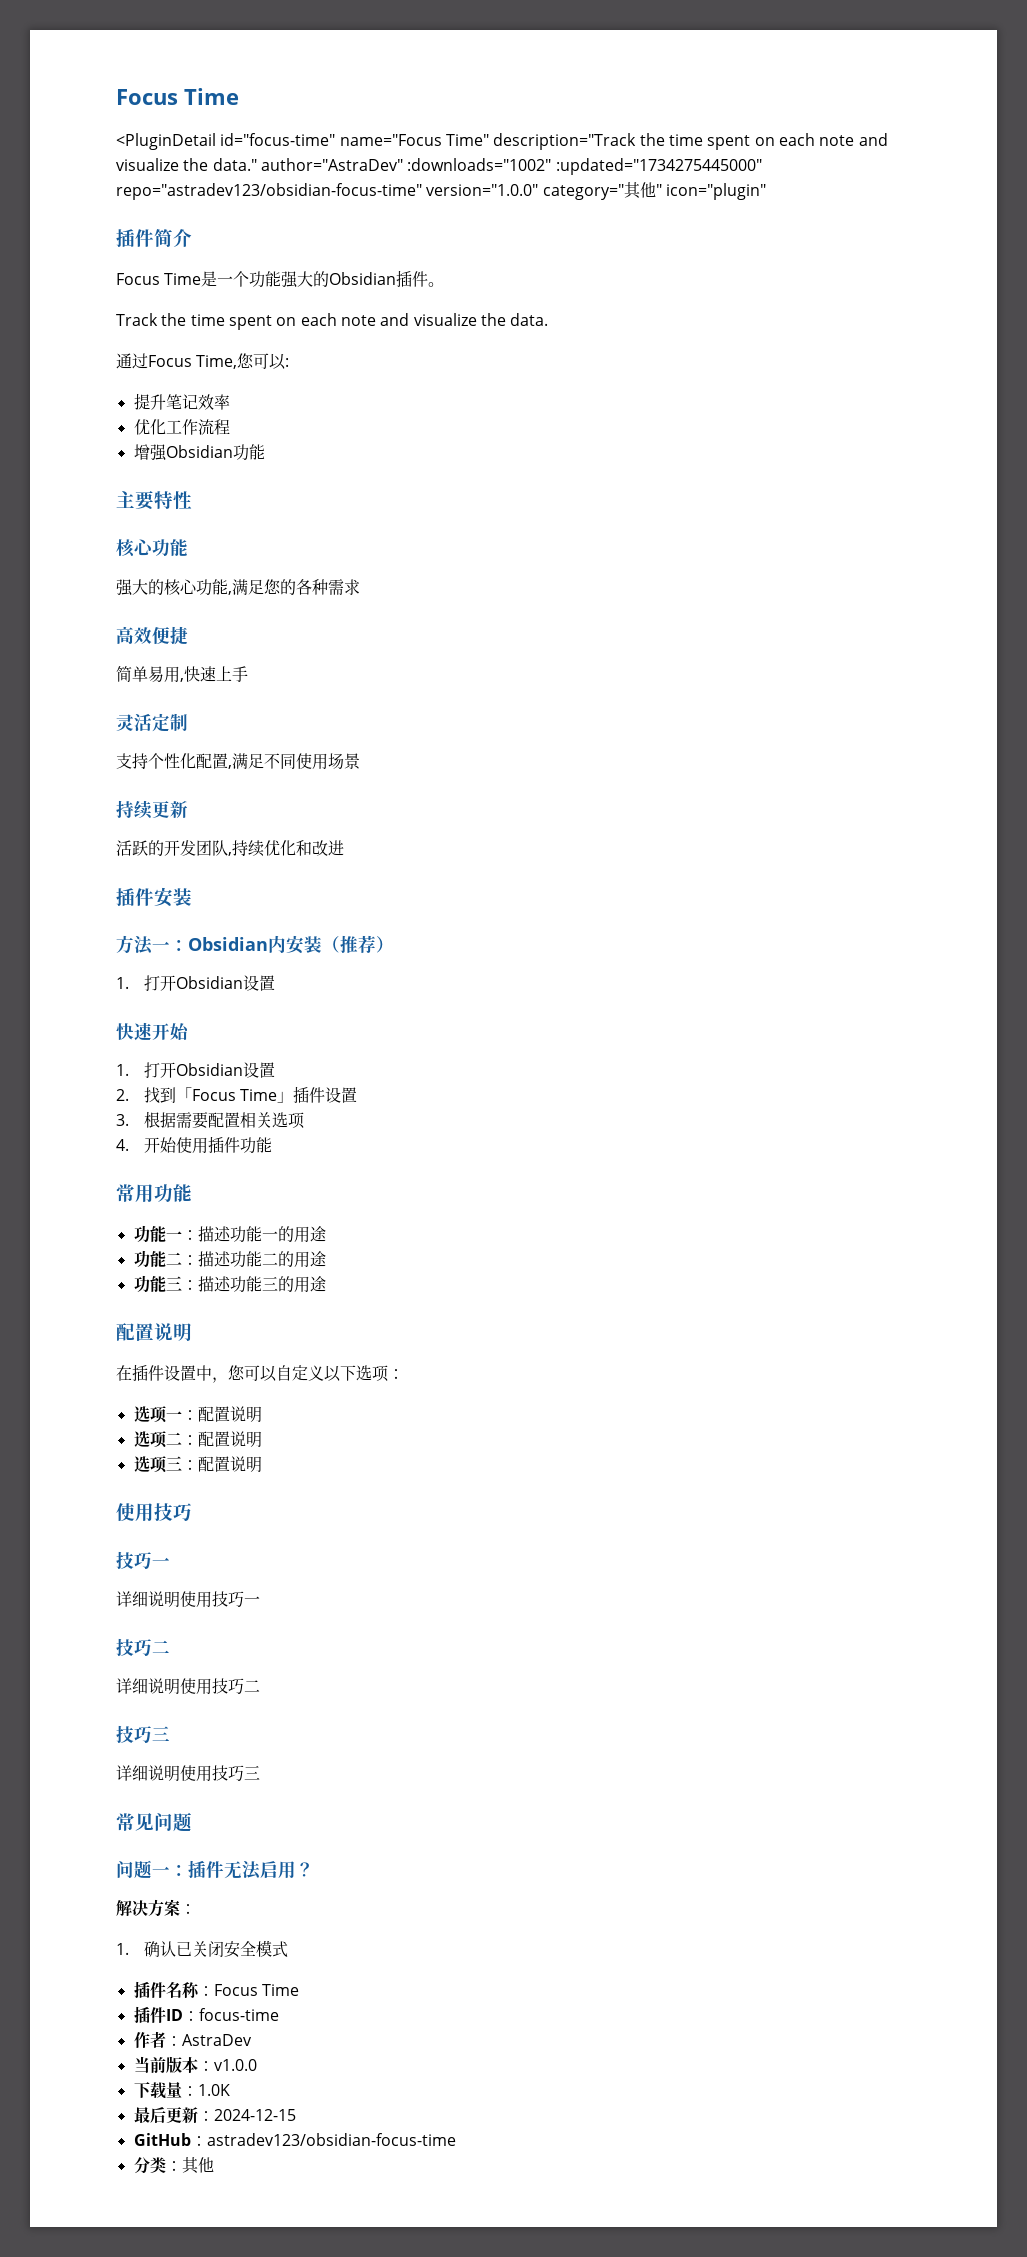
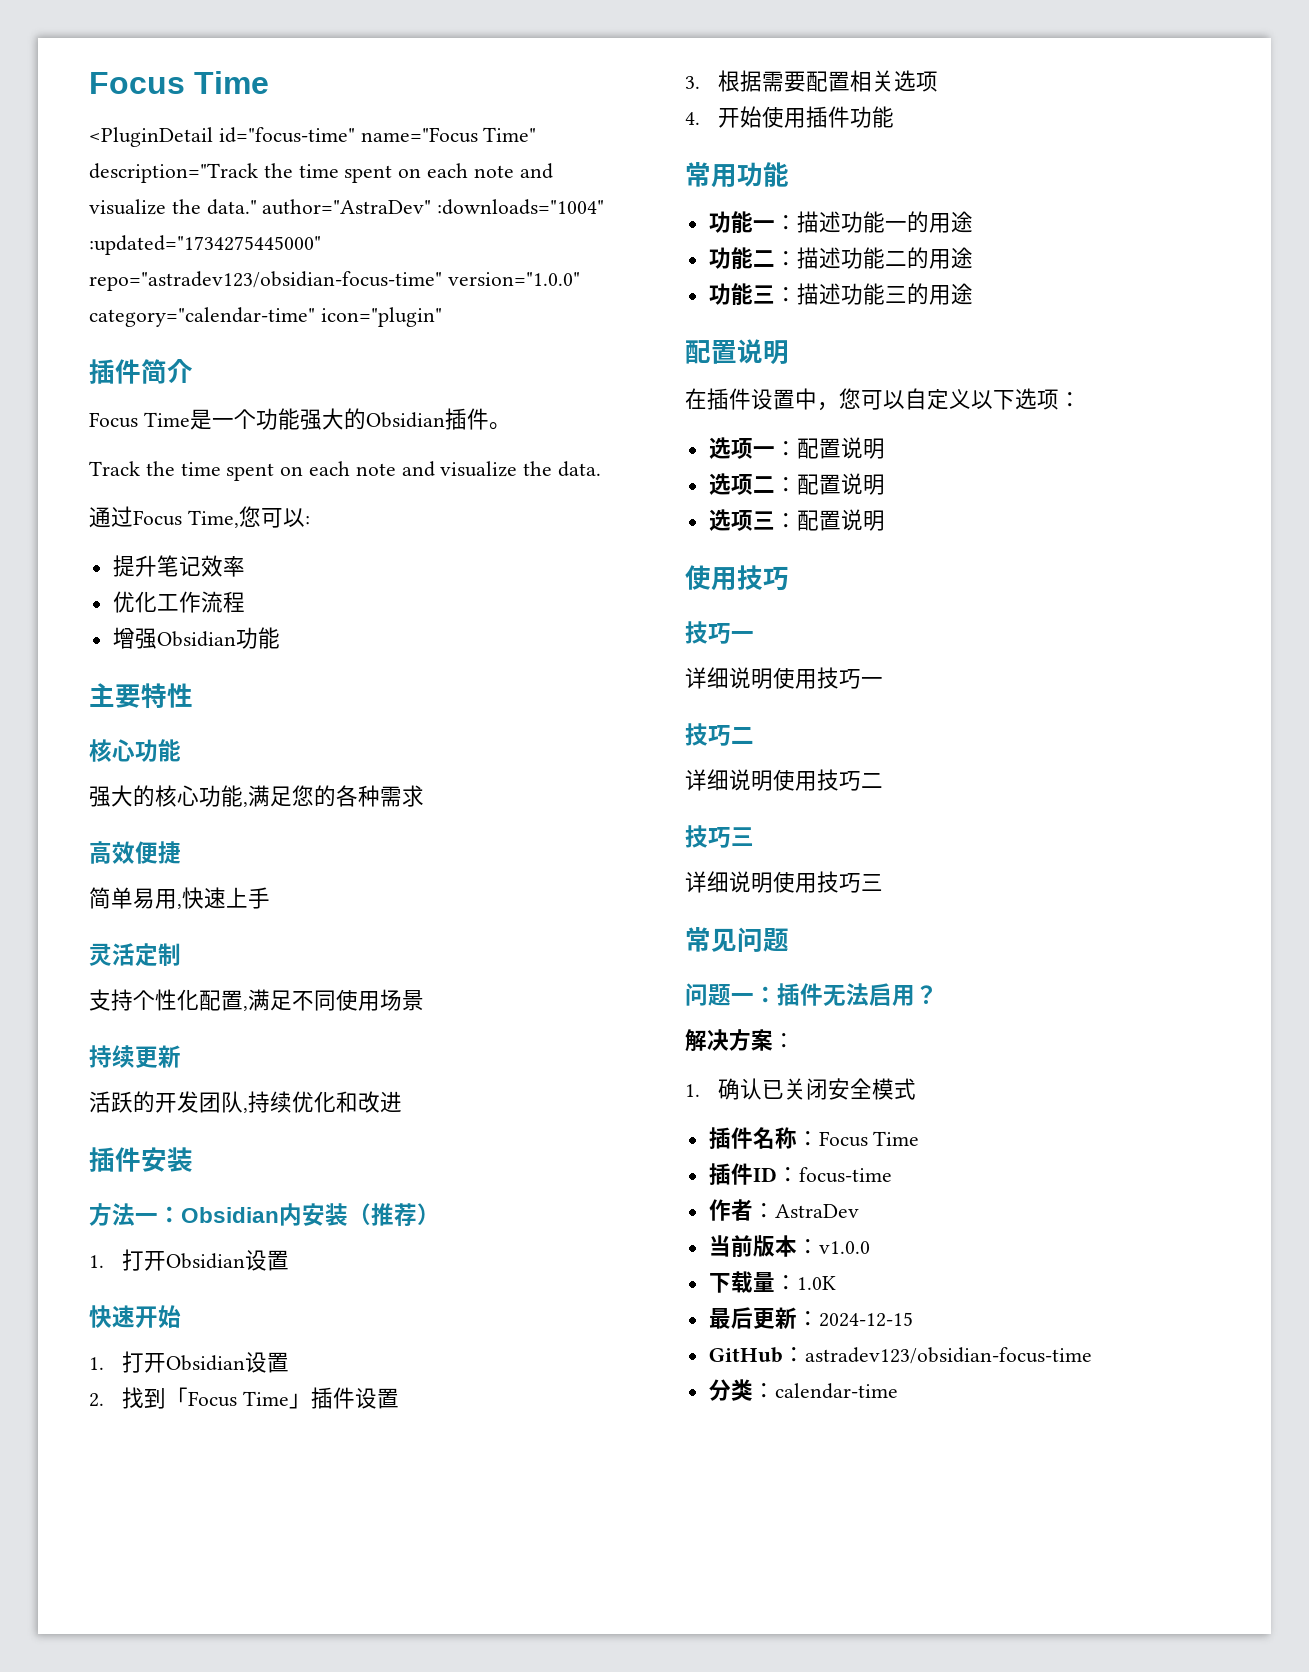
- <PluginDetail id="focus-time" name="Focus Time" description="Track the time spent on each note and visualize the data." author="AstraDev" :downloads="1002" :updated="1734275445000" repo="astradev123/obsidian-focus-time" version="1.0.0" category="其他" icon="plugin"
+ <PluginDetail id="focus-time" name="Focus Time" description="Track the time spent on each note and visualize the data." author="AstraDev" :downloads="1004" :updated="1734275445000" repo="astradev123/obsidian-focus-time" version="1.0.0" category="calendar-time" icon="plugin"
- 分类：其他
+ 分类：calendar-time

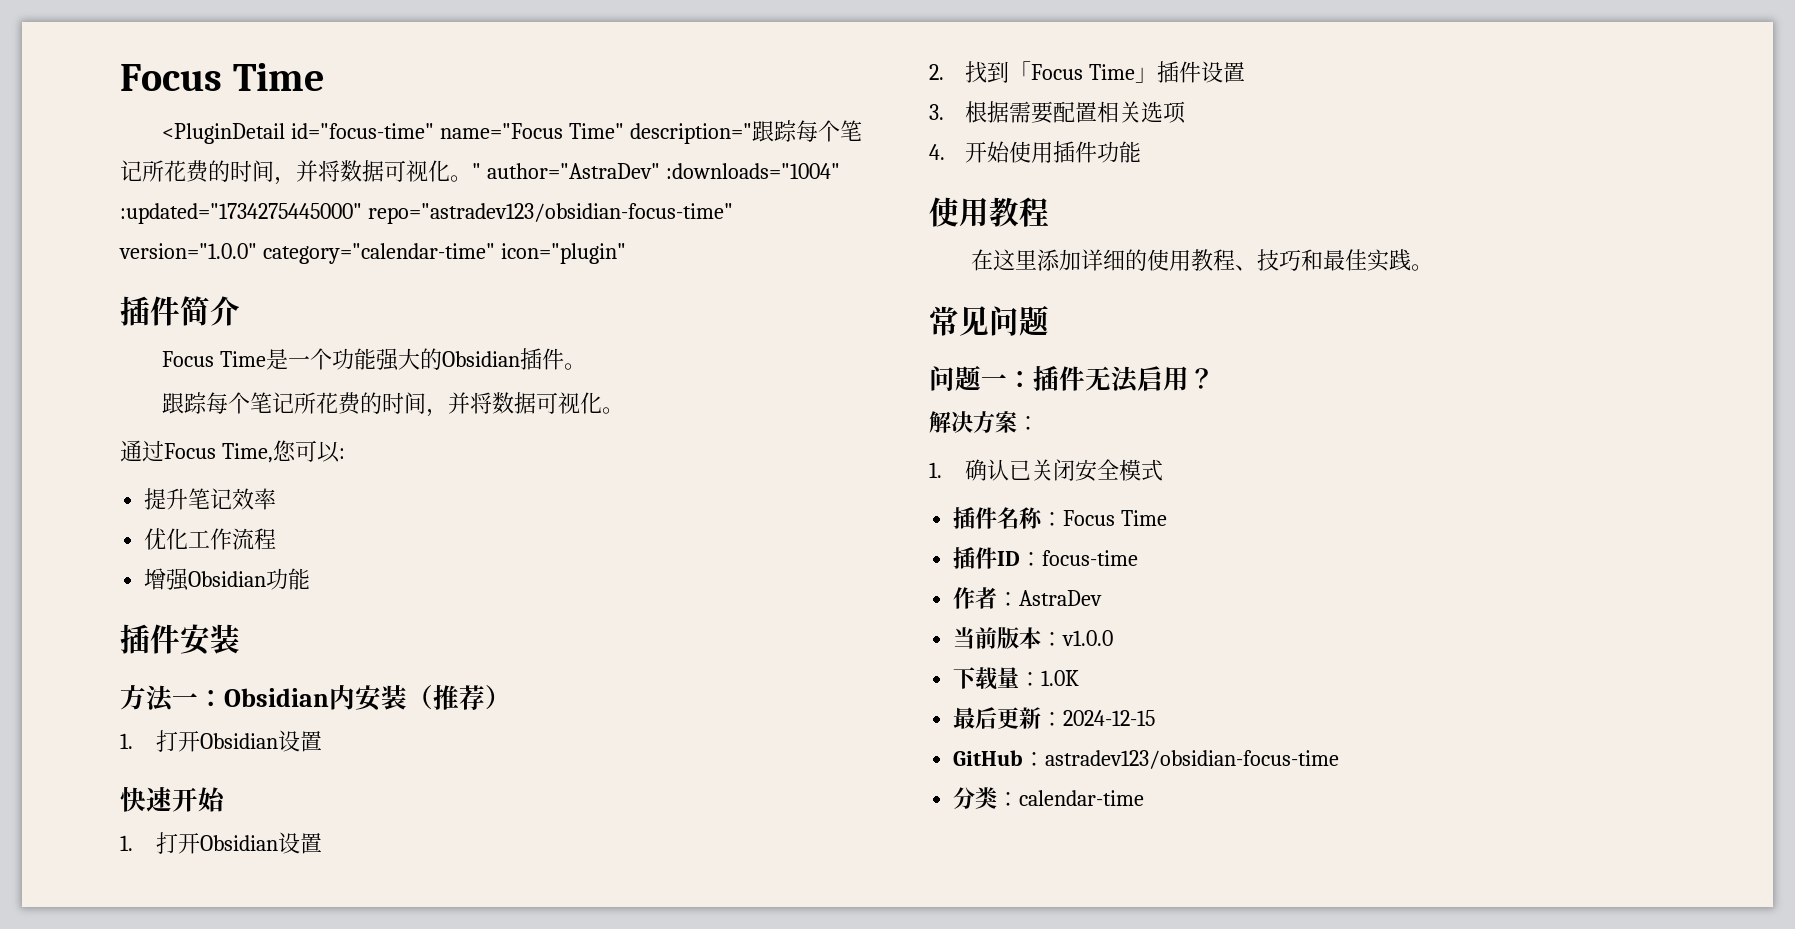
- <PluginDetail id="focus-time" name="Focus Time" description="Track the time spent on each note and visualize the data." author="AstraDev" :downloads="1004" :updated="1734275445000" repo="astradev123/obsidian-focus-time" version="1.0.0" category="calendar-time" icon="plugin"
+ <PluginDetail id="focus-time" name="Focus Time" description="跟踪每个笔记所花费的时间，并将数据可视化。" author="AstraDev" :downloads="1004" :updated="1734275445000" repo="astradev123/obsidian-focus-time" version="1.0.0" category="calendar-time" icon="plugin"
  Focus Time是一个功能强大的Obsidian插件。
- Track the time spent on each note and visualize the data.
+ 跟踪每个笔记所花费的时间，并将数据可视化。
- 主要特性
- 核心功能
- 强大的核心功能,满足您的各种需求
- 高效便捷
- 简单易用,快速上手
- 灵活定制
- 支持个性化配置,满足不同使用场景
- 持续更新
- 活跃的开发团队,持续优化和改进
  4.开始使用插件功能
- 常用功能
- 功能一：描述功能一的用途
- 功能二：描述功能二的用途
- 功能三：描述功能三的用途
- 配置说明
- 在插件设置中，您可以自定义以下选项：
- 选项一：配置说明
- 选项二：配置说明
- 选项三：配置说明
- 使用技巧
- 技巧一
- 详细说明使用技巧一
- 技巧二
- 详细说明使用技巧二
- 技巧三
- 详细说明使用技巧三
+ 使用教程
+ 在这里添加详细的使用教程、技巧和最佳实践。

